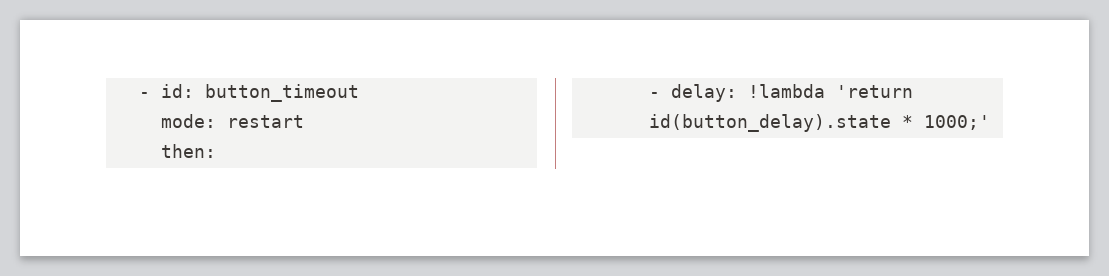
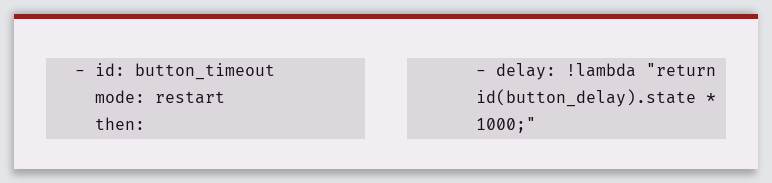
- - delay: !lambda 'return id(button_delay).state * 1000;'
+ - delay: !lambda "return id(button_delay).state * 1000;"

